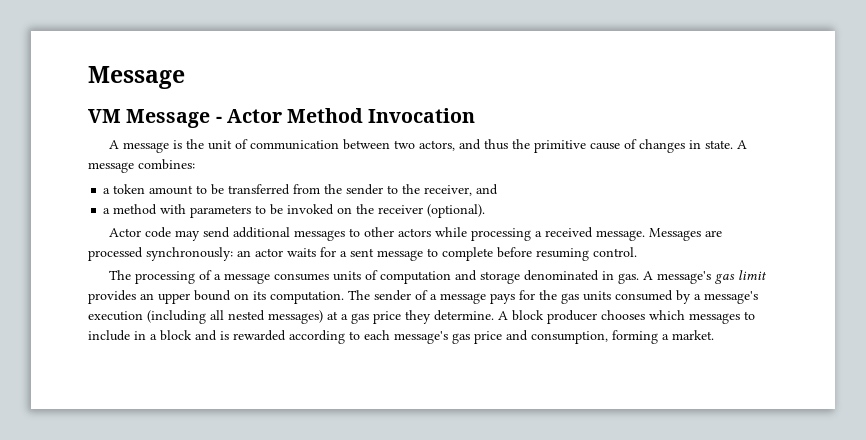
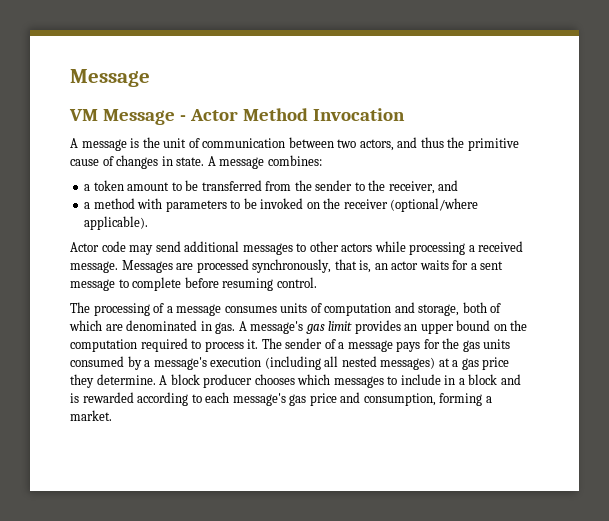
- a method with parameters to be invoked on the receiver (optional).
+ a method with parameters to be invoked on the receiver (optional/where applicable).
- Messages are processed synchronously: an actor waits for a sent message to complete before resuming control.
+ Messages are processed synchronously, that is, an actor waits for a sent message to complete before resuming control.
- The processing of a message consumes units of computation and storage denominated in gas.
+ The processing of a message consumes units of computation and storage, both of which are denominated in gas.
- A message's gas limit provides an upper bound on its computation.
+ A message's gas limit provides an upper bound on the computation required to process it.

